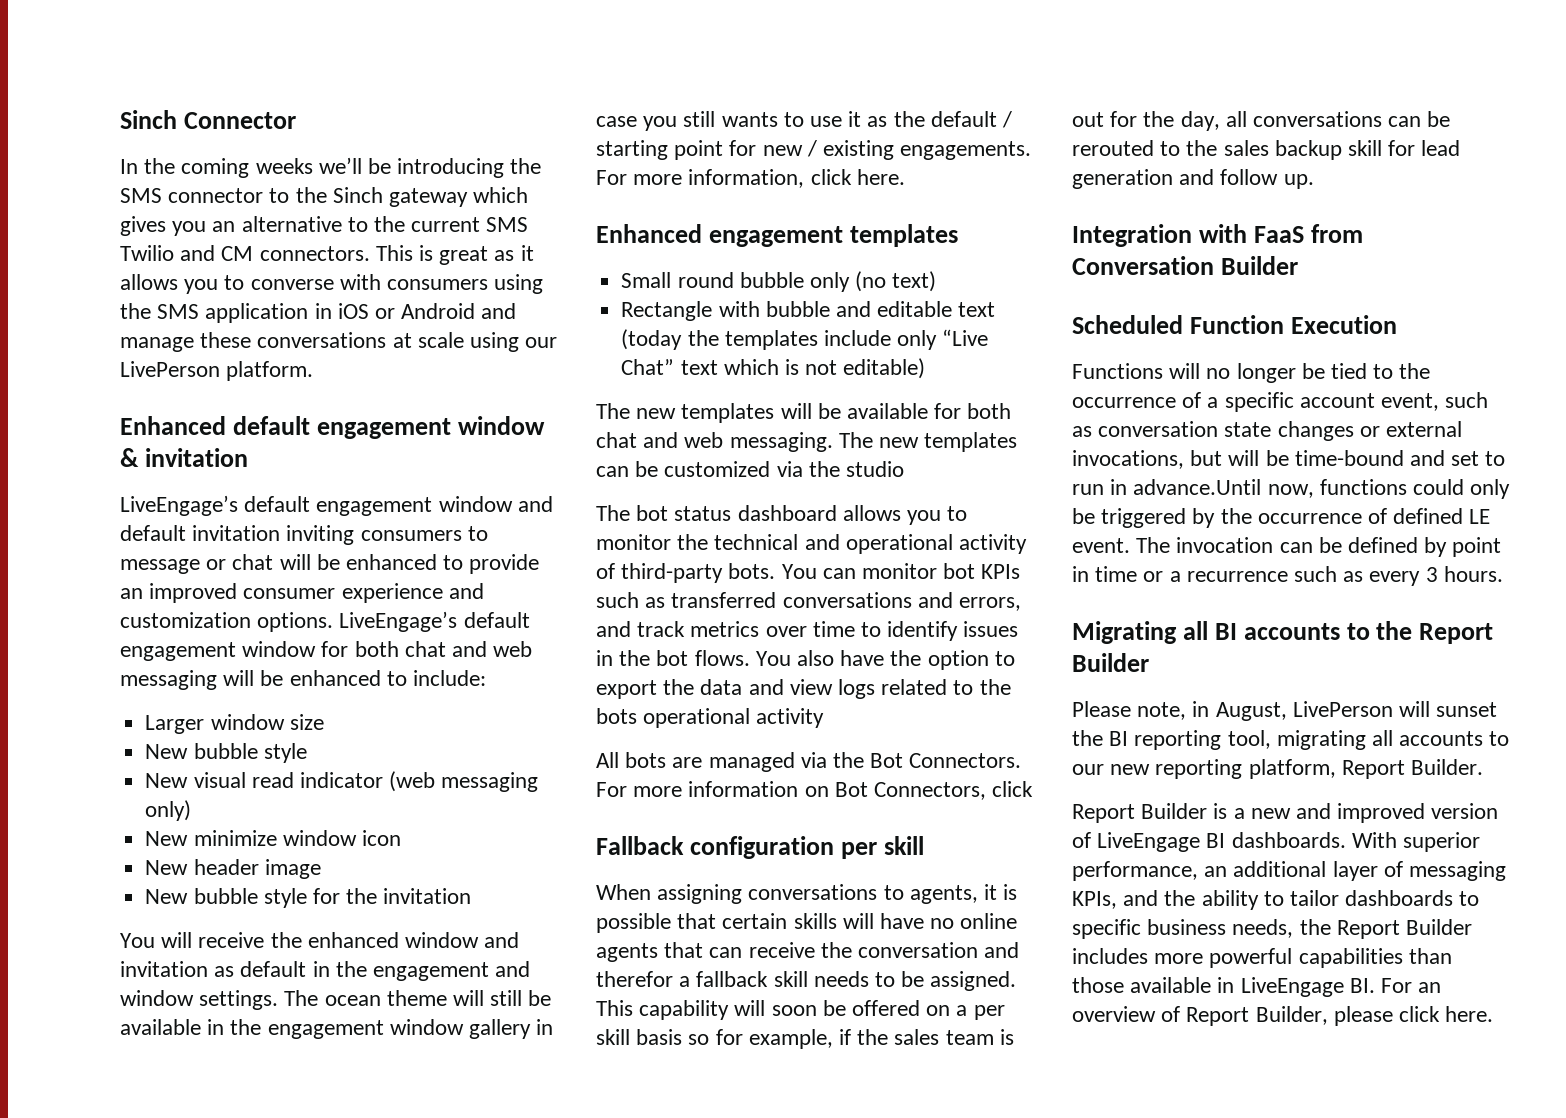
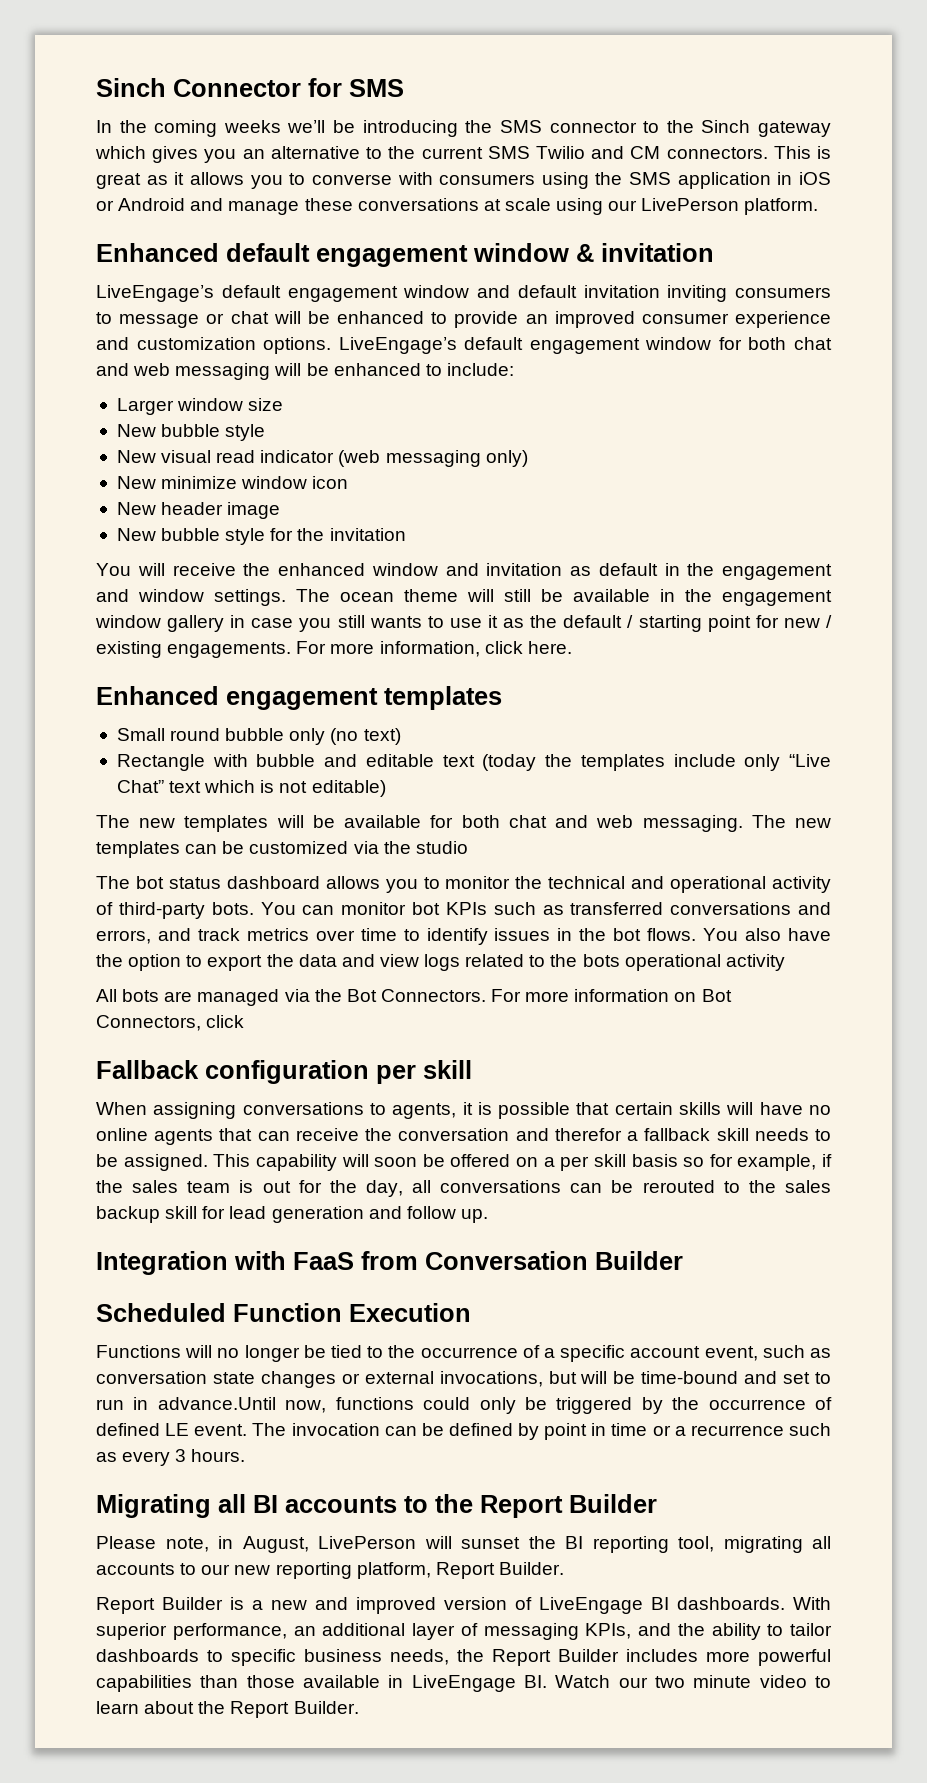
- Sinch Connector
+ Sinch Connector for SMS
- With superior performance, an additional layer of messaging KPIs, and the ability to tailor dashboards to specific business needs, the Report Builder includes more powerful capabilities than those available in LiveEngage BI. For an overview of Report Builder, please click here.
+ With superior performance, an additional layer of messaging KPIs, and the ability to tailor dashboards to specific business needs, the Report Builder includes more powerful capabilities than those available in LiveEngage BI. Watch our two minute video to learn about the Report Builder.

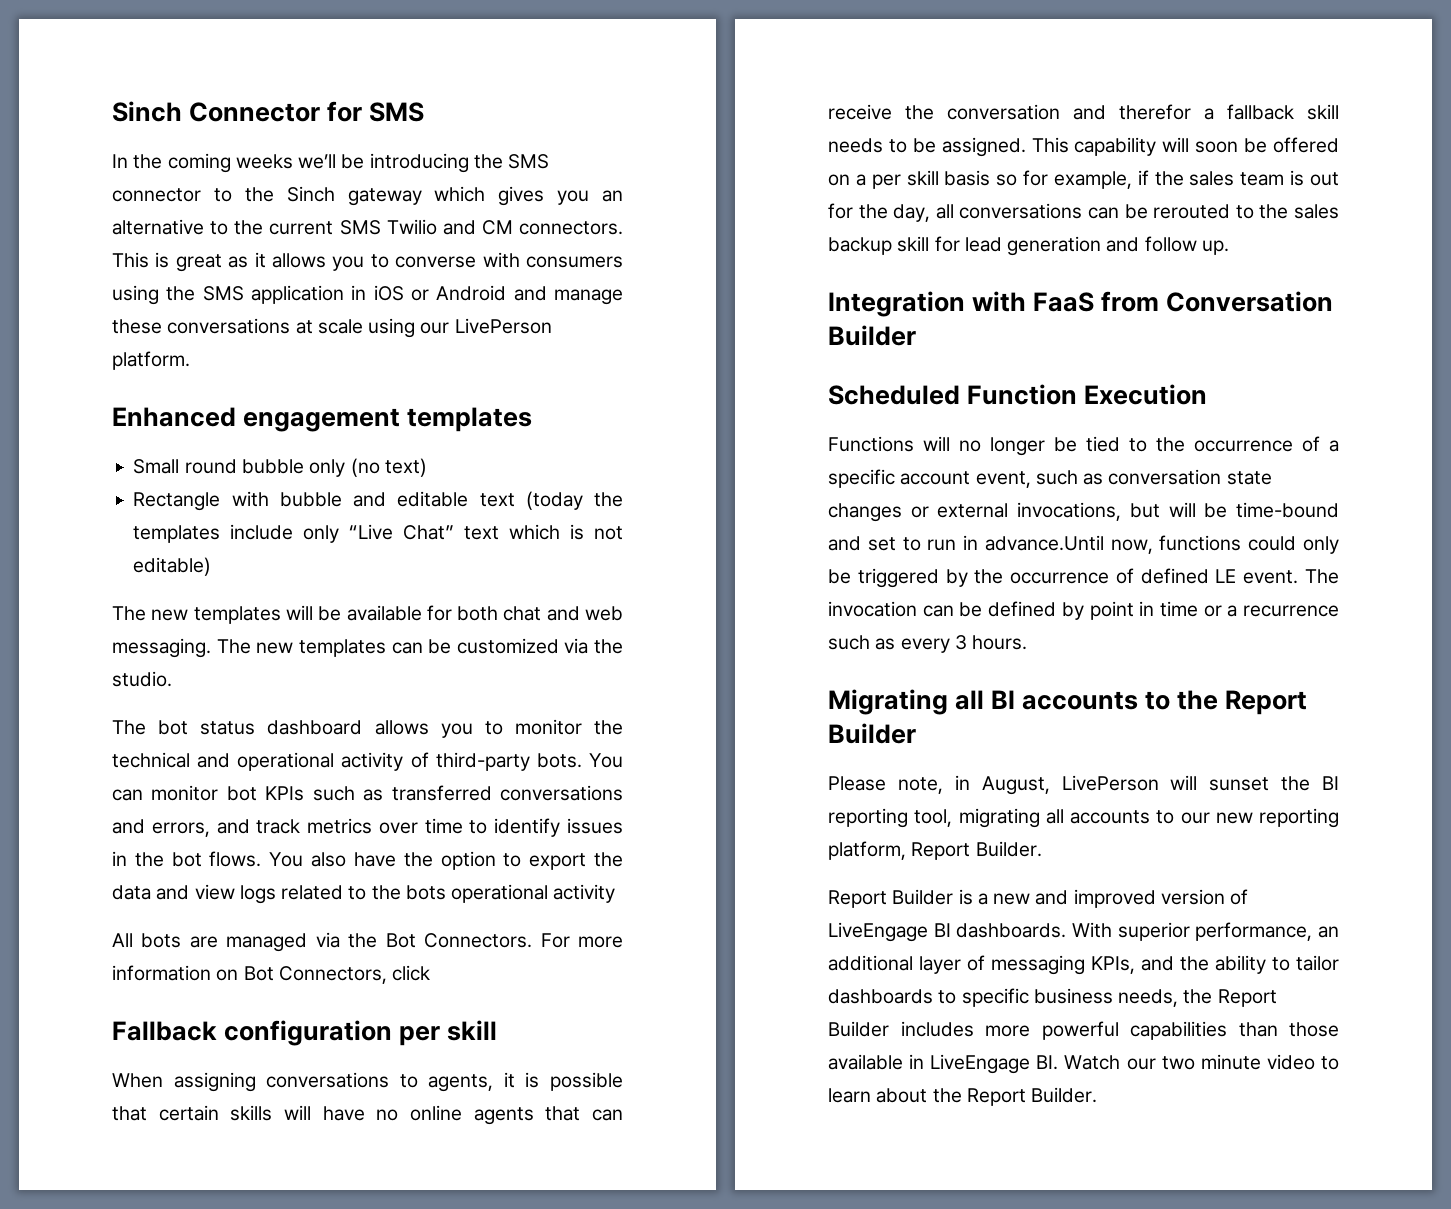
- Enhanced default engagement window & invitation
- LiveEngage’s default engagement window and default invitation inviting consumers to message or chat will be enhanced to provide an improved consumer experience and customization options. LiveEngage’s default engagement window for both chat and web messaging will be enhanced to include:
- Larger window size
- New bubble style
- New visual read indicator (web messaging only)
- New minimize window icon
- New header image
- New bubble style for the invitation
- You will receive the enhanced window and invitation as default in the engagement and window settings. The ocean theme will still be available in the engagement window gallery in case you still wants to use it as the default / starting point for new / existing engagements. For more information, click here.
- The new templates can be customized via the studio
+ The new templates can be customized via the studio.

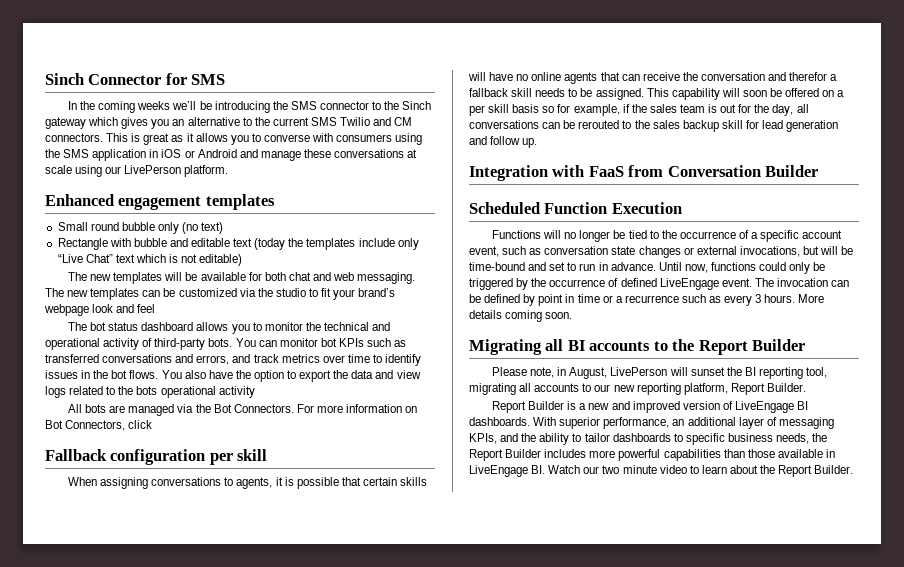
- The new templates can be customized via the studio.
+ The new templates can be customized via the studio to fit your brand’s webpage look and feel
- Functions will no longer be tied to the occurrence of a specific account event, such as conversation state changes or external invocations, but will be time-bound and set to run in advance.Until now, functions could only be triggered by the occurrence of defined LE event.
+ Functions will no longer be tied to the occurrence of a specific account event, such as conversation state changes or external invocations, but will be time-bound and set to run in advance. Until now, functions could only be triggered by the occurrence of defined LiveEngage event.
+ More details coming soon.

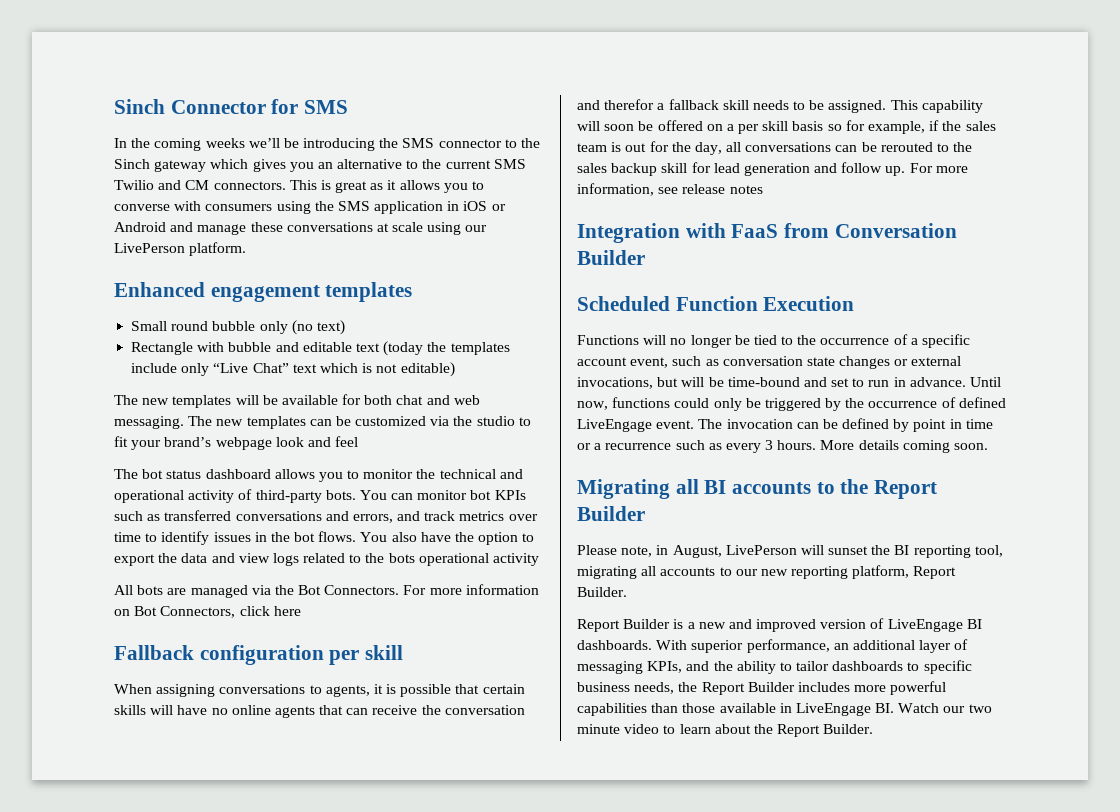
- For more information on Bot Connectors, click
+ For more information on Bot Connectors, click here
+ For more information, see release notes

